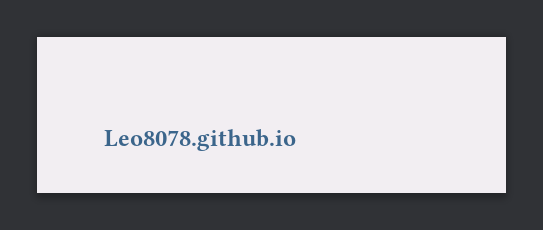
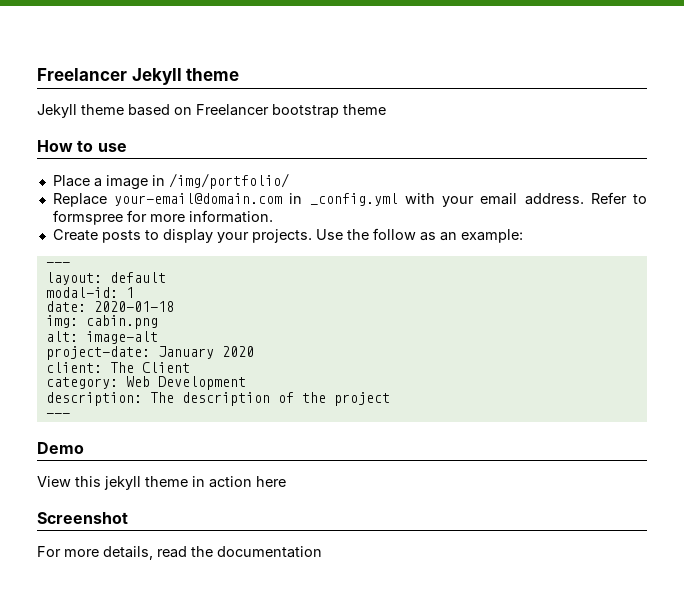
- Leo8078.github.io
+ Freelancer Jekyll theme
+ Jekyll theme based on Freelancer bootstrap theme
+ How to use
+ Place a image in /img/portfolio/
+ Replace your-email@domain.com in _config.yml with your email address. Refer to formspree for more information.
+ Create posts to display your projects. Use the follow as an example:
+ ---
+ layout: default
+ modal-id: 1
+ date: 2020-01-18
+ img: cabin.png
+ alt: image-alt
+ project-date: January 2020
+ client: The Client
+ category: Web Development
+ description: The description of the project
+ ---
+ Demo
+ View this jekyll theme in action here
+ Screenshot
+ For more details, read the documentation

